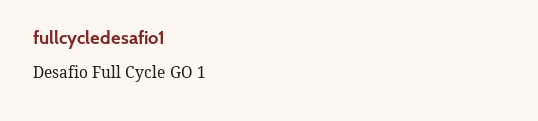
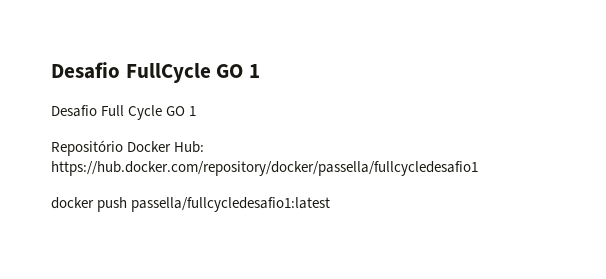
- fullcycledesafio1
+ Desafio FullCycle GO 1
+ Repositório Docker Hub: https://hub.docker.com/repository/docker/passella/fullcycledesafio1
+ docker push passella/fullcycledesafio1:latest

